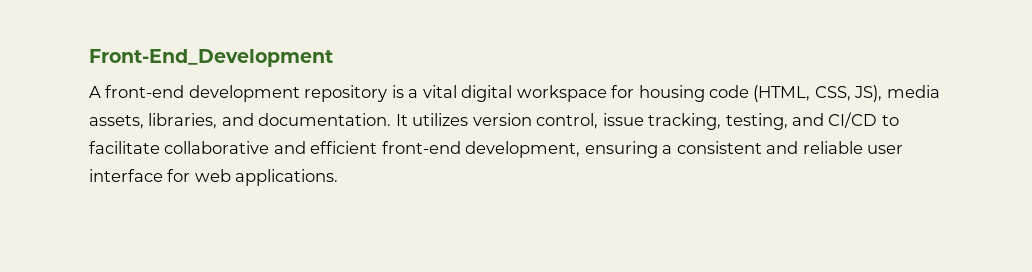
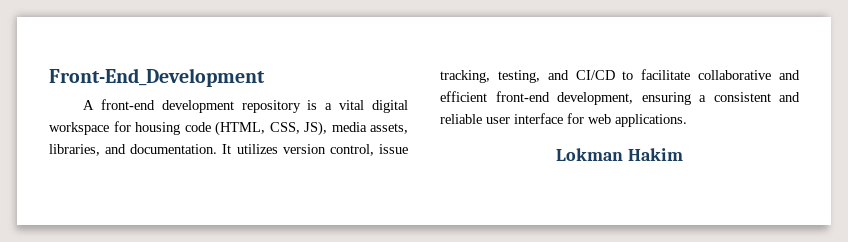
+ Lokman Hakim

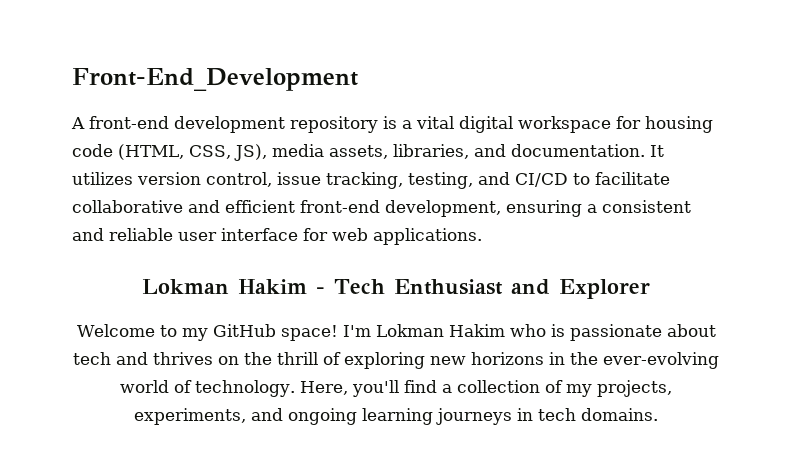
- Lokman Hakim
+ Lokman Hakim - Tech Enthusiast and Explorer
+ Welcome to my GitHub space! I'm Lokman Hakim who is passionate about tech and thrives on the thrill of exploring new horizons in the ever-evolving world of technology. Here, you'll find a collection of my projects, experiments, and ongoing learning journeys in tech domains.

